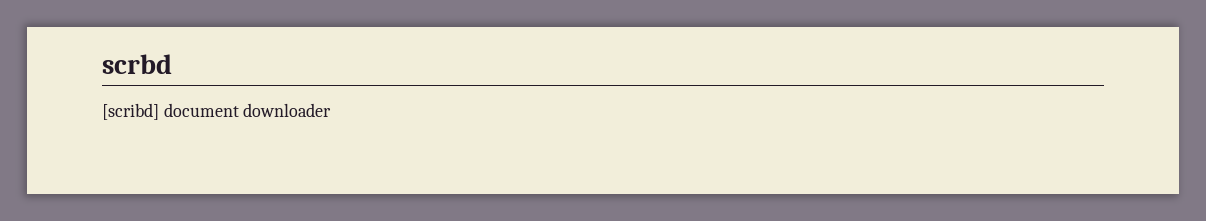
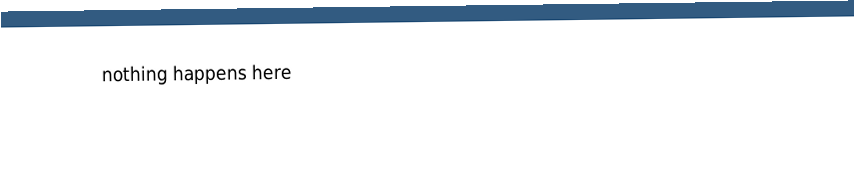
- scrbd
- [scribd] document downloader
+ nothing happens here

